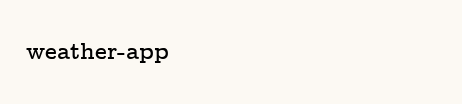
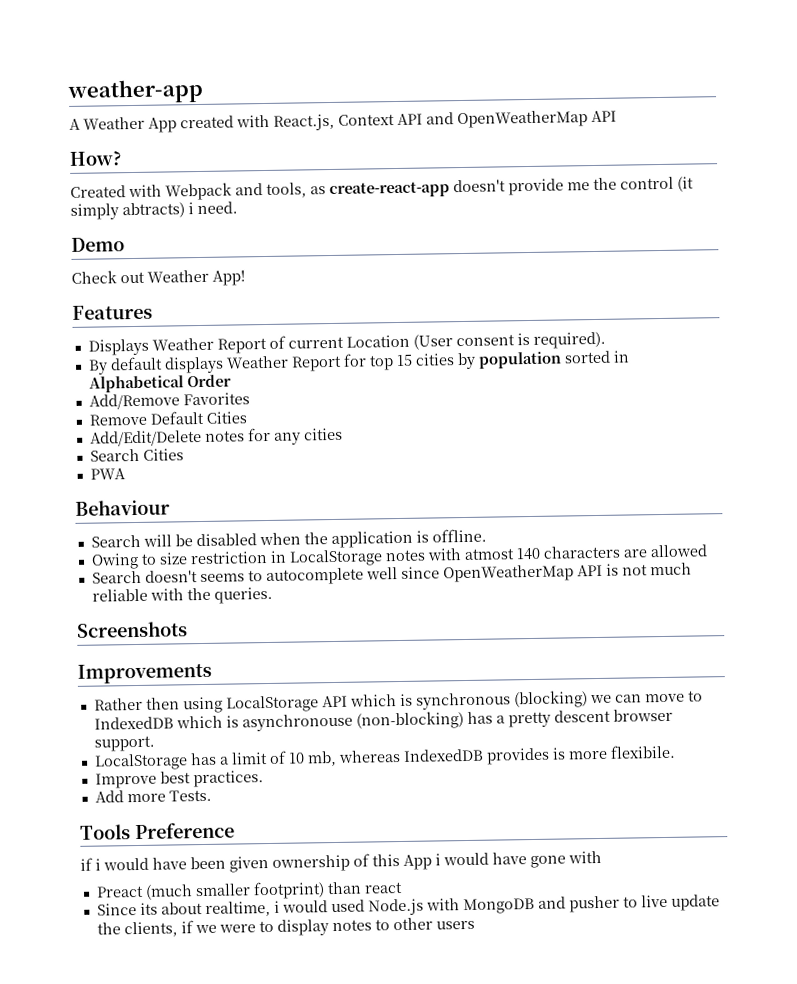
+ A Weather App created with React.js, Context API and OpenWeatherMap API
+ How?
+ Created with Webpack and tools, as create-react-app doesn't provide me the control (it simply abtracts) i need.
+ Demo
+ Check out Weather App!
+ Features
+ Displays Weather Report of current Location (User consent is required).
+ By default displays Weather Report for top 15 cities by population sorted in Alphabetical Order
+ Add/Remove Favorites
+ Remove Default Cities
+ Add/Edit/Delete notes for any cities
+ Search Cities
+ PWA
+ Behaviour
+ Search will be disabled when the application is offline.
+ Owing to size restriction in LocalStorage notes with atmost 140 characters are allowed
+ Search doesn't seems to autocomplete well since OpenWeatherMap API is not much reliable with the queries.
+ Screenshots
+ Improvements
+ Rather then using LocalStorage API which is synchronous (blocking) we can move to IndexedDB which is asynchronouse (non-blocking) has a pretty descent browser support.
+ LocalStorage has a limit of 10 mb, whereas IndexedDB provides is more flexibile.
+ Improve best practices.
+ Add more Tests.
+ Tools Preference
+ if i would have been given ownership of this App i would have gone with
+ Preact (much smaller footprint) than react
+ Since its about realtime, i would used Node.js with MongoDB and pusher to live update the clients, if we were to display notes to other users

